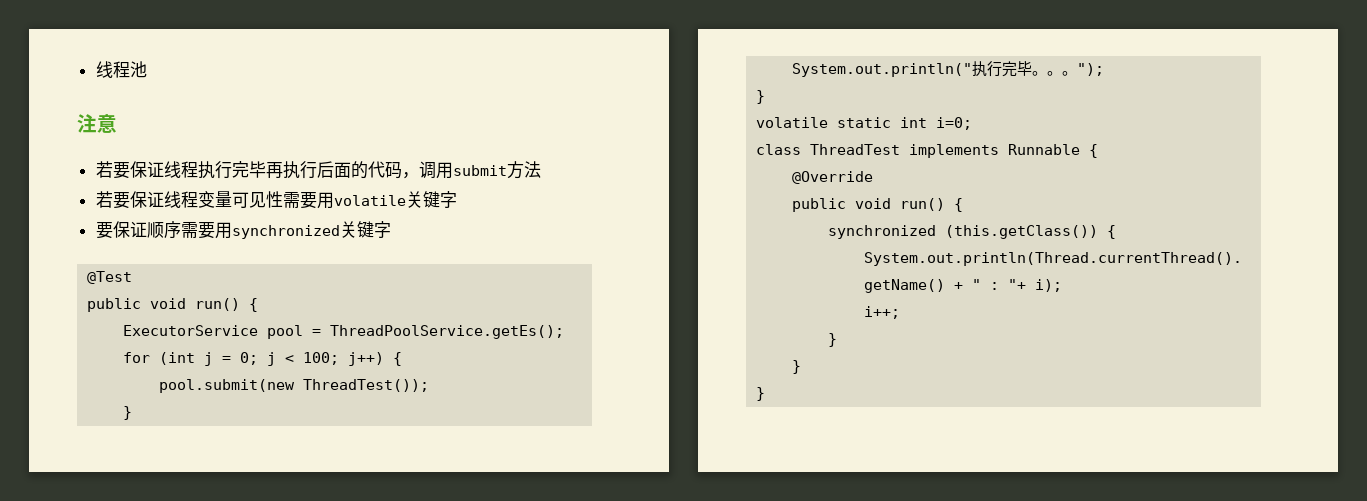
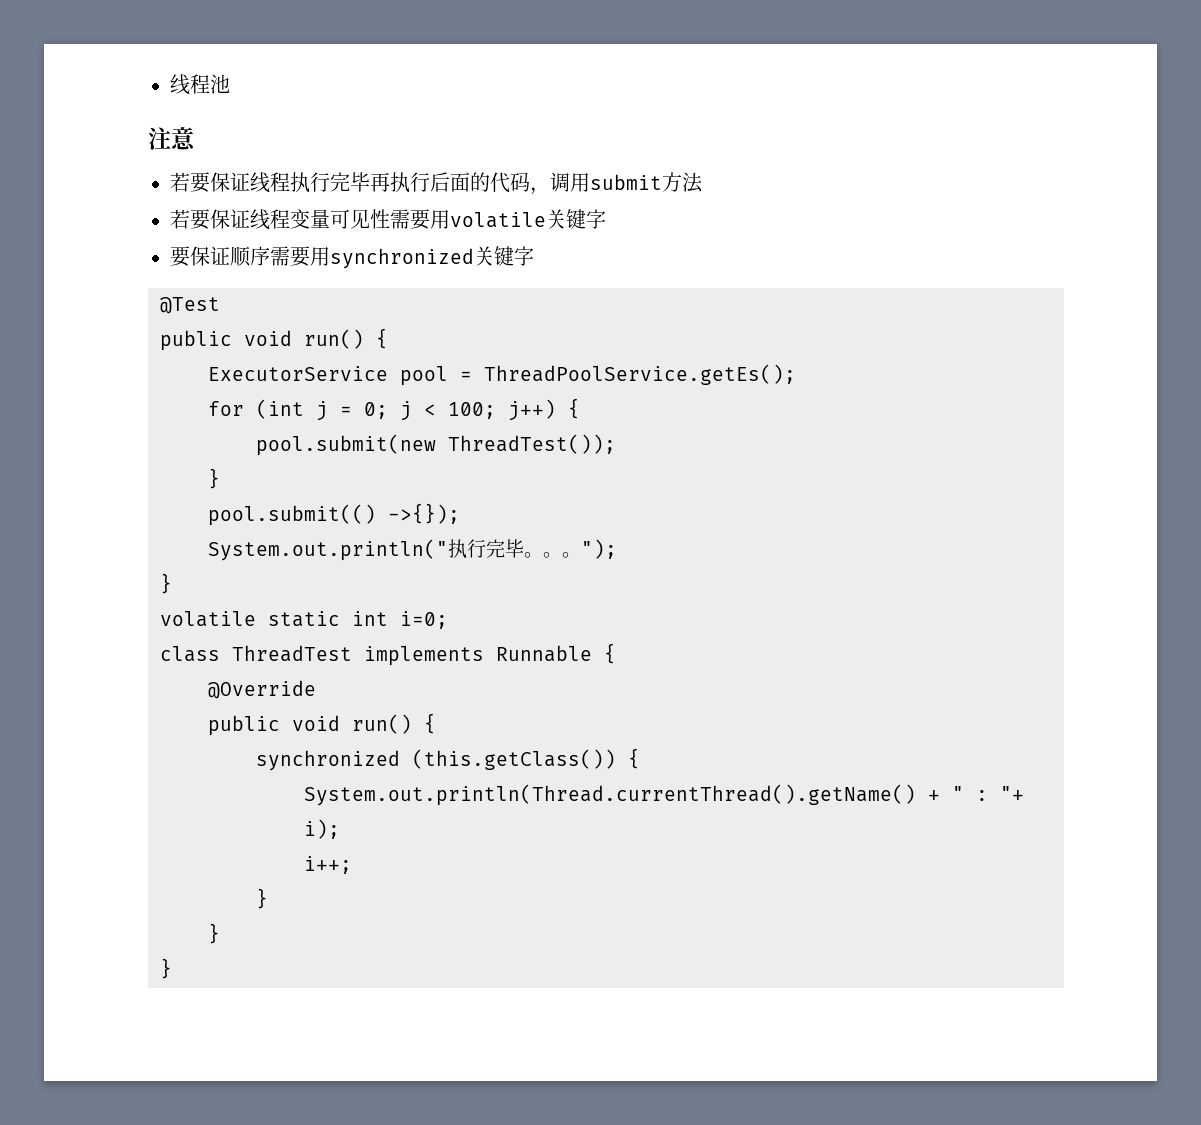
+ pool.submit(() ->{});

